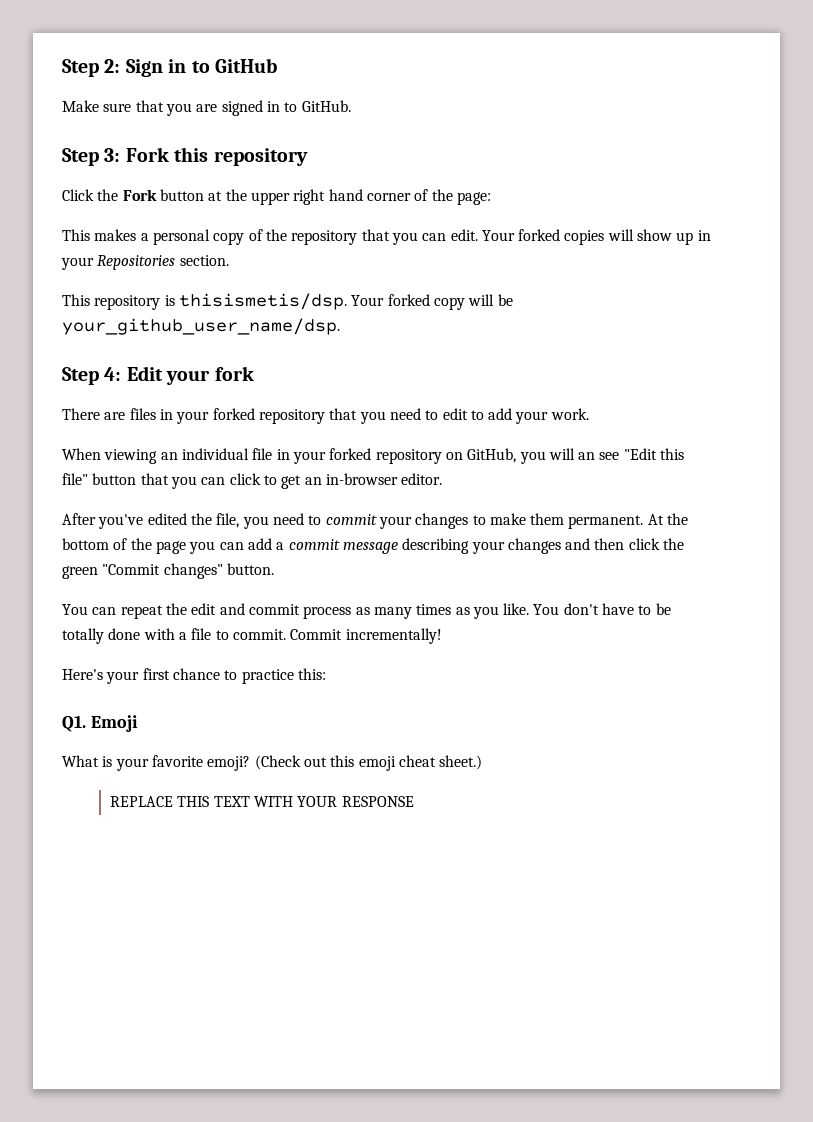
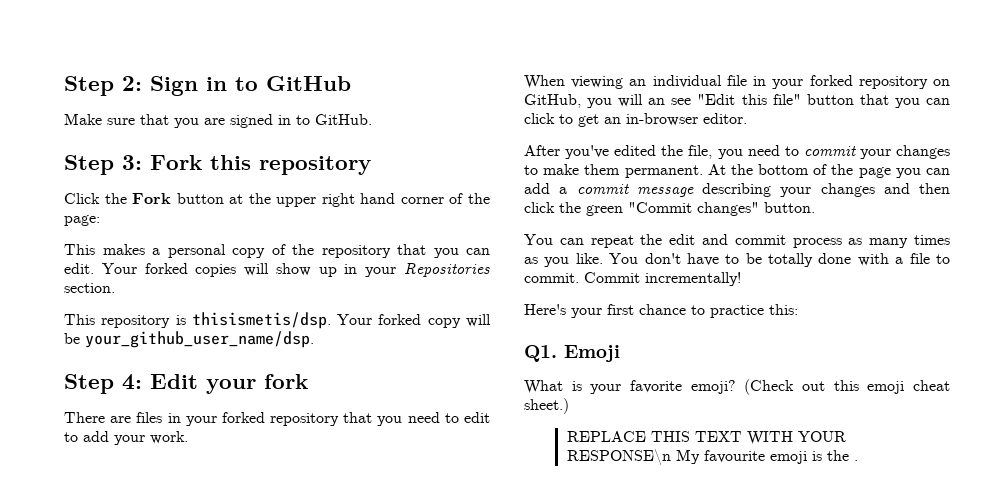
- REPLACE THIS TEXT WITH YOUR RESPONSE
+ REPLACE THIS TEXT WITH YOUR RESPONSE\n My favourite emoji is the .

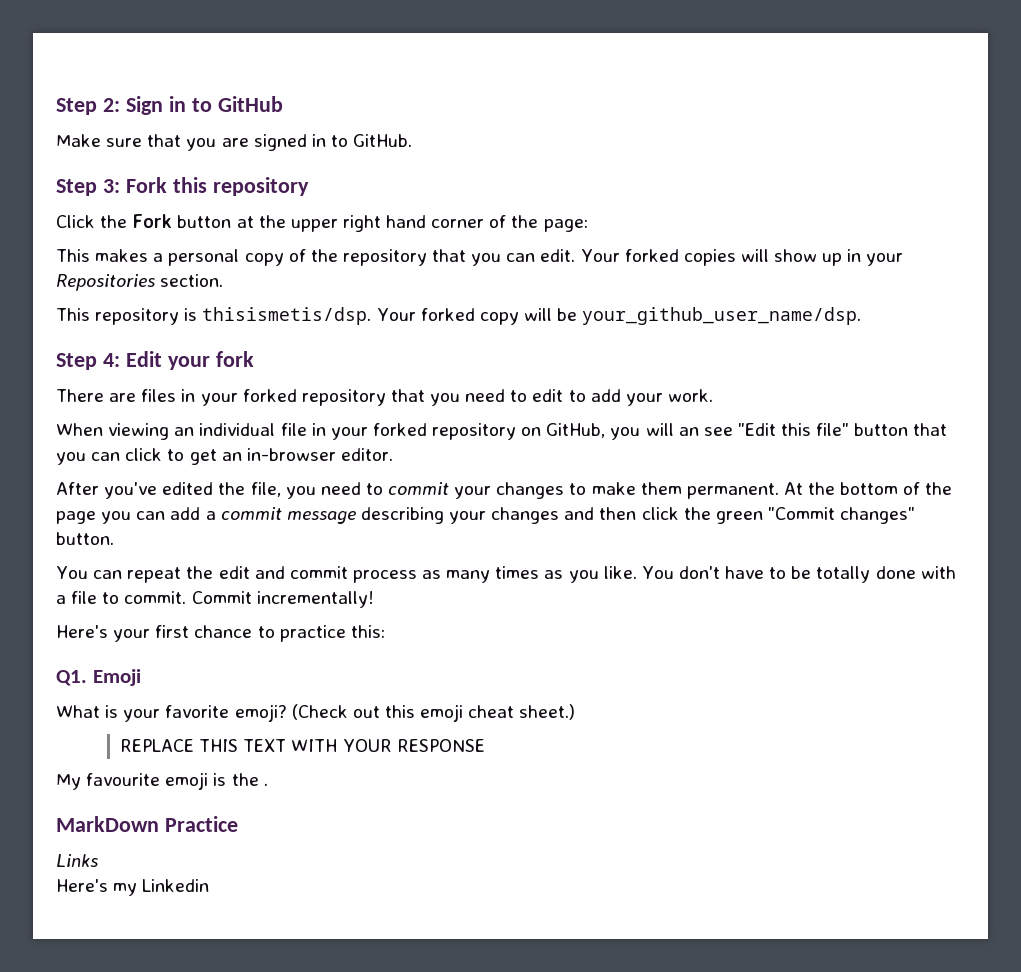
- REPLACE THIS TEXT WITH YOUR RESPONSE\n My favourite emoji is the .
+ REPLACE THIS TEXT WITH YOUR RESPONSE
+ My favourite emoji is the .
+ MarkDown Practice
+ Links
+ Here's my Linkedin

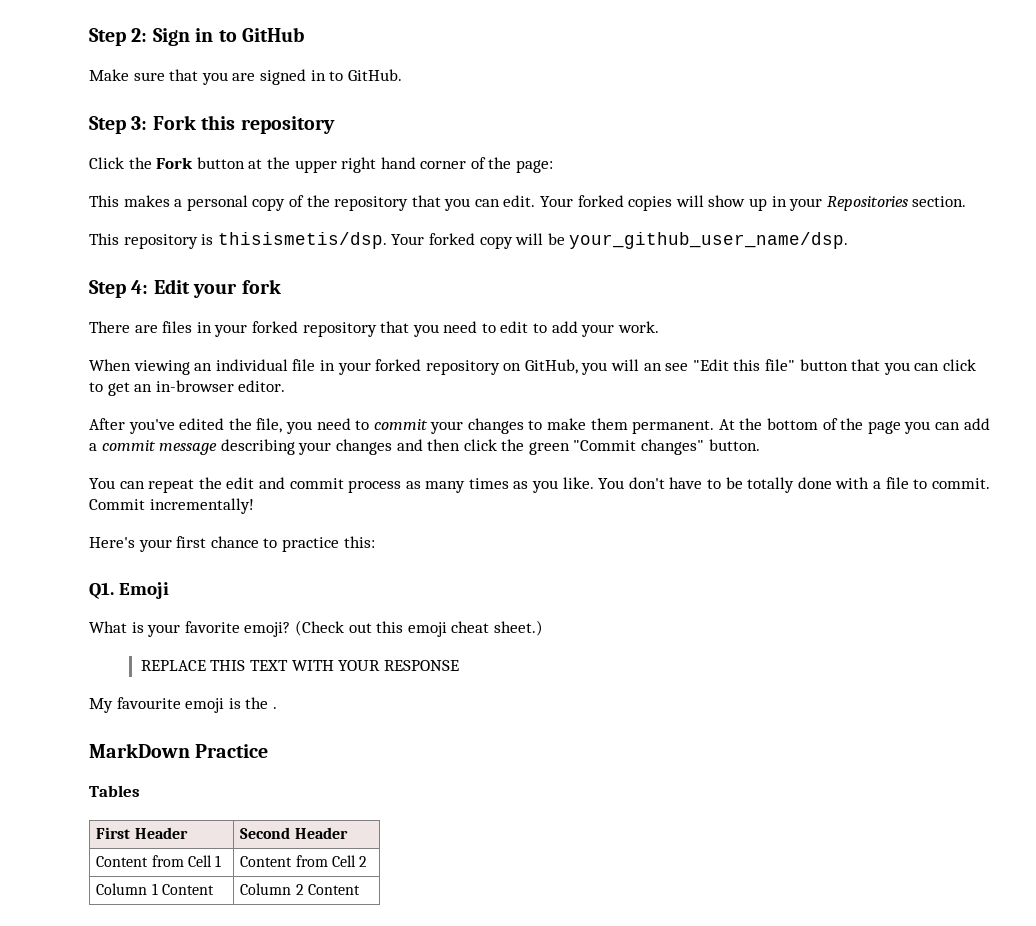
- Links
- Here's my Linkedin
+ Tables
+ First Header | Second Header
+ Content from Cell 1 | Content from Cell 2
+ Column 1 Content | Column 2 Content

